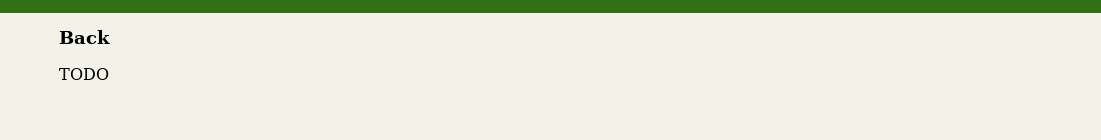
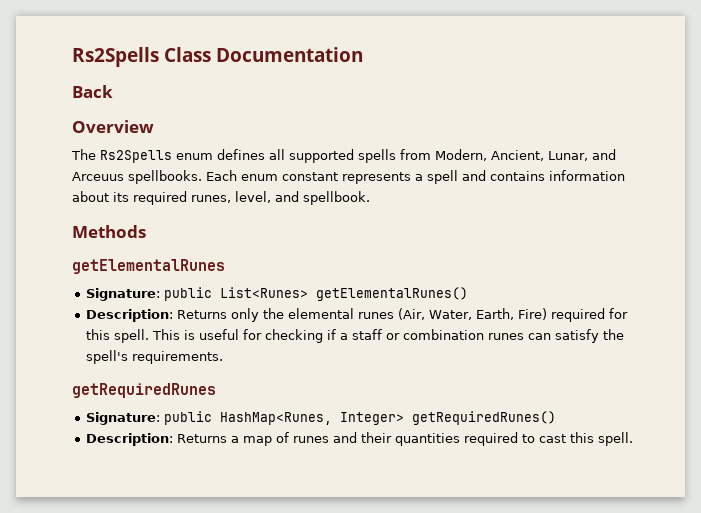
+ Rs2Spells Class Documentation
  Back
- TODO
+ Overview
+ The Rs2Spells enum defines all supported spells from Modern, Ancient, Lunar, and Arceuus spellbooks. Each enum constant represents a spell and contains information about its required runes, level, and spellbook.
+ Methods
+ getElementalRunes
+ Signature: public List<Runes> getElementalRunes()
+ Description: Returns only the elemental runes (Air, Water, Earth, Fire) required for this spell. This is useful for checking if a staff or combination runes can satisfy the spell's requirements.
+ getRequiredRunes
+ Signature: public HashMap<Runes, Integer> getRequiredRunes()
+ Description: Returns a map of runes and their quantities required to cast this spell.

